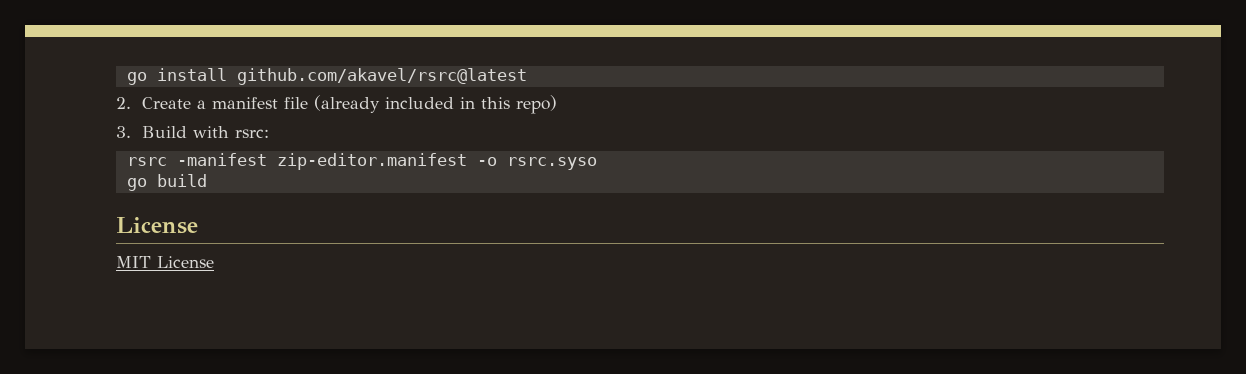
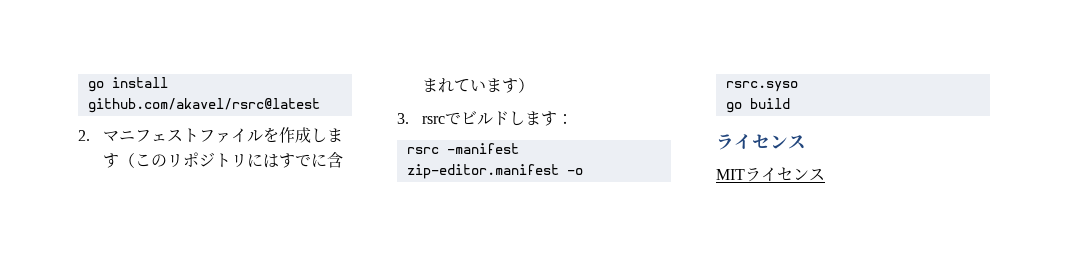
- 2. Create a manifest file (already included in this repo)
- 3. Build with rsrc:
+ 2.マニフェストファイルを作成します（このリポジトリにはすでに含まれています）
+ 3. rsrcでビルドします：
  go build
- License
+ ライセンス
- MIT License
+ MITライセンス

